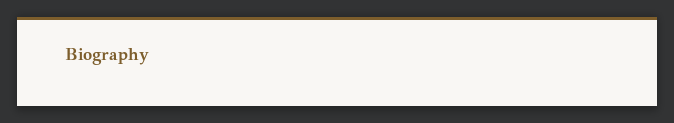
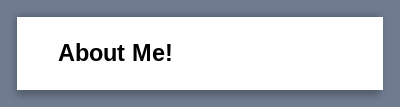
- Biography
+ About Me!

